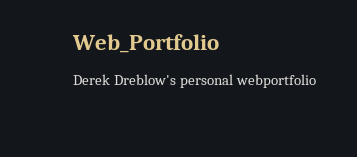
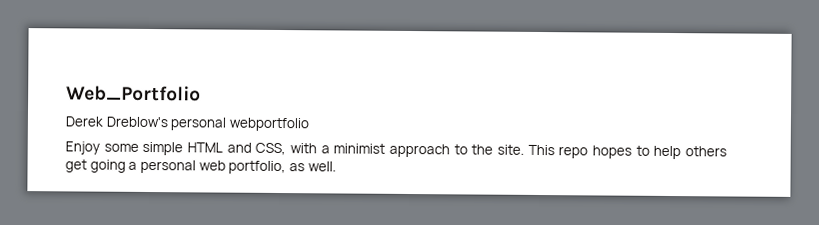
+ Enjoy some simple HTML and CSS, with a minimist approach to the site. This repo hopes to help others get going a personal web portfolio, as well.

